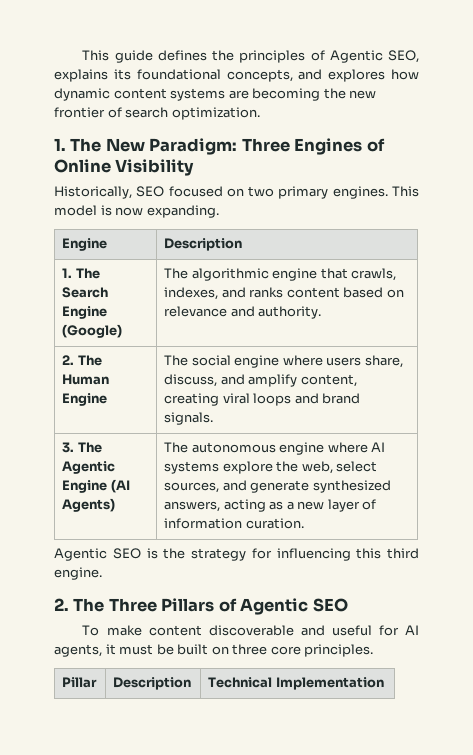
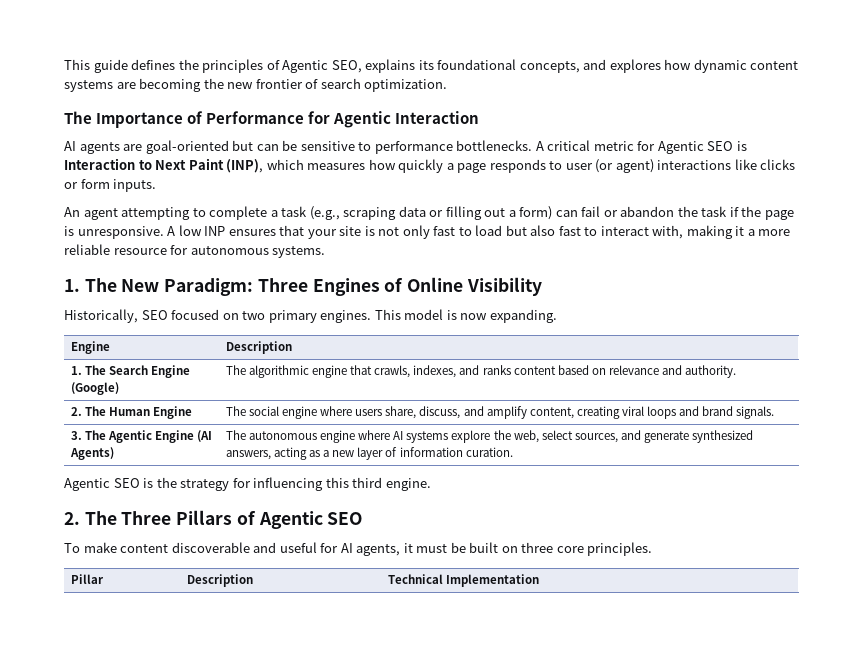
+ The Importance of Performance for Agentic Interaction
+ AI agents are goal-oriented but can be sensitive to performance bottlenecks. A critical metric for Agentic SEO is Interaction to Next Paint (INP), which measures how quickly a page responds to user (or agent) interactions like clicks or form inputs.
+ An agent attempting to complete a task (e.g., scraping data or filling out a form) can fail or abandon the task if the page is unresponsive. A low INP ensures that your site is not only fast to load but also fast to interact with, making it a more reliable resource for autonomous systems.

